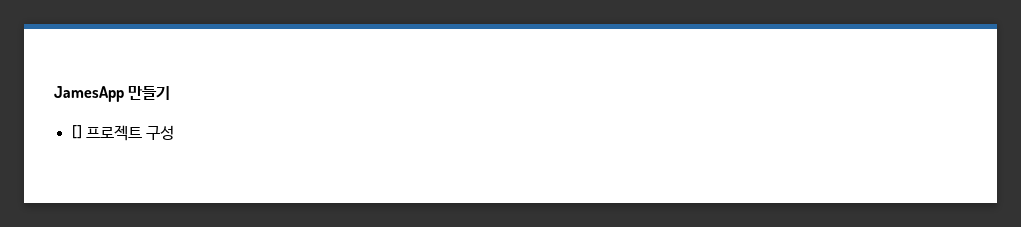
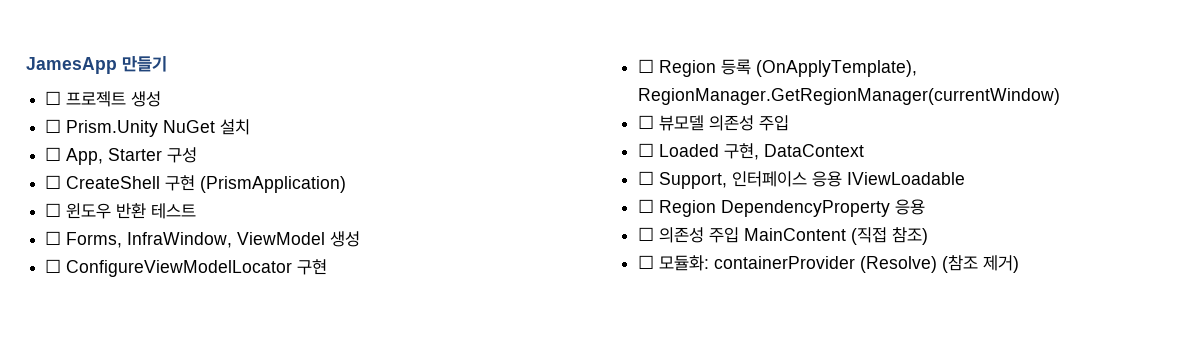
- [] 프로젝트 구성
+ ☐ 프로젝트 생성
+ ☐ Prism.Unity NuGet 설치
+ ☐ App, Starter 구성
+ ☐ CreateShell 구현 (PrismApplication)
+ ☐ 윈도우 반환 테스트
+ ☐ Forms, InfraWindow, ViewModel 생성
+ ☐ ConfigureViewModelLocator 구현
+ ☐ Region 등록 (OnApplyTemplate), RegionManager.GetRegionManager(currentWindow)
+ ☐ 뷰모델 의존성 주입
+ ☐ Loaded 구현, DataContext
+ ☐ Support, 인터페이스 응용 IViewLoadable
+ ☐ Region DependencyProperty 응용
+ ☐ 의존성 주입 MainContent (직접 참조)
+ ☐ 모듈화: containerProvider (Resolve) (참조 제거)

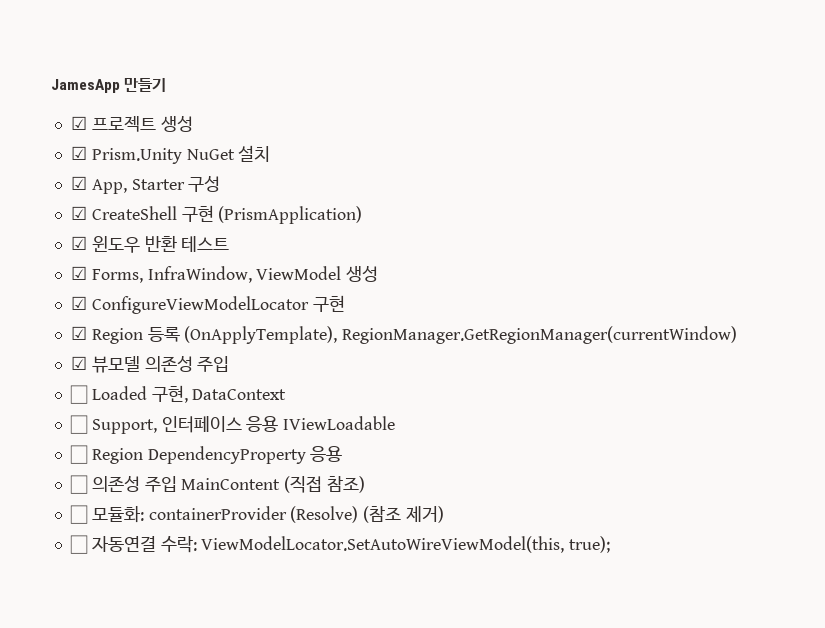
- ☐ 프로젝트 생성
+ ☑ 프로젝트 생성
- ☐ Prism.Unity NuGet 설치
+ ☑ Prism.Unity NuGet 설치
- ☐ App, Starter 구성
+ ☑ App, Starter 구성
- ☐ CreateShell 구현 (PrismApplication)
+ ☑ CreateShell 구현 (PrismApplication)
- ☐ 윈도우 반환 테스트
+ ☑ 윈도우 반환 테스트
- ☐ Forms, InfraWindow, ViewModel 생성
+ ☑ Forms, InfraWindow, ViewModel 생성
- ☐ ConfigureViewModelLocator 구현
+ ☑ ConfigureViewModelLocator 구현
- ☐ Region 등록 (OnApplyTemplate), RegionManager.GetRegionManager(currentWindow)
+ ☑ Region 등록 (OnApplyTemplate), RegionManager.GetRegionManager(currentWindow)
- ☐ 뷰모델 의존성 주입
+ ☑ 뷰모델 의존성 주입
+ ☐ 자동연결 수락: ViewModelLocator.SetAutoWireViewModel(this, true);

